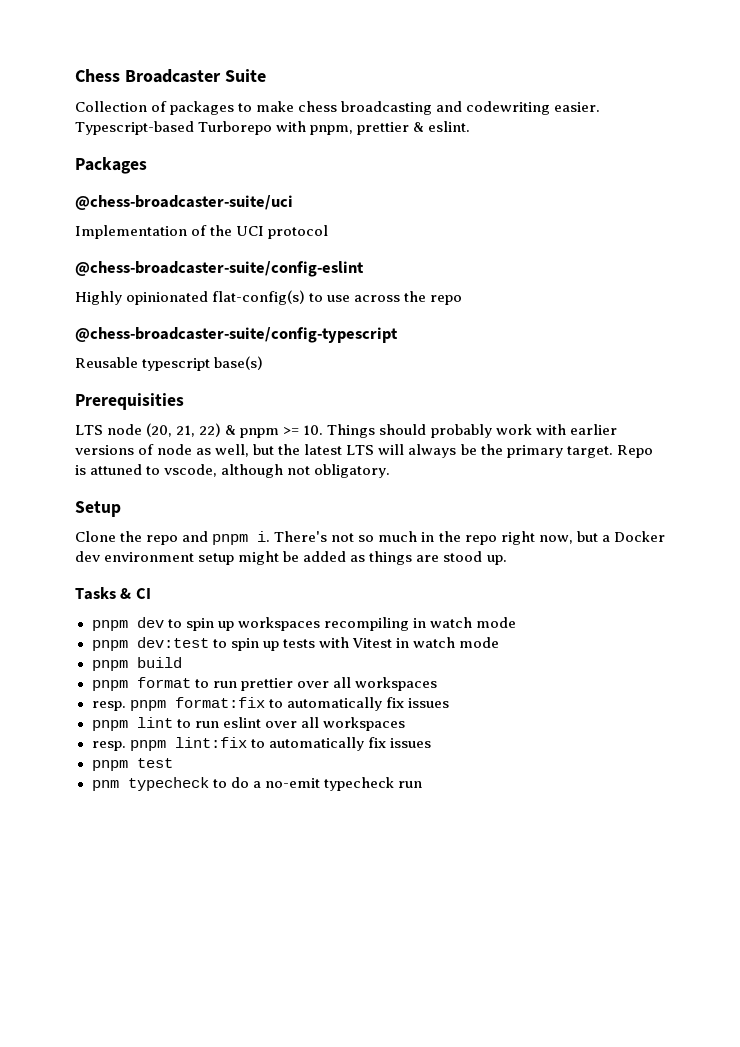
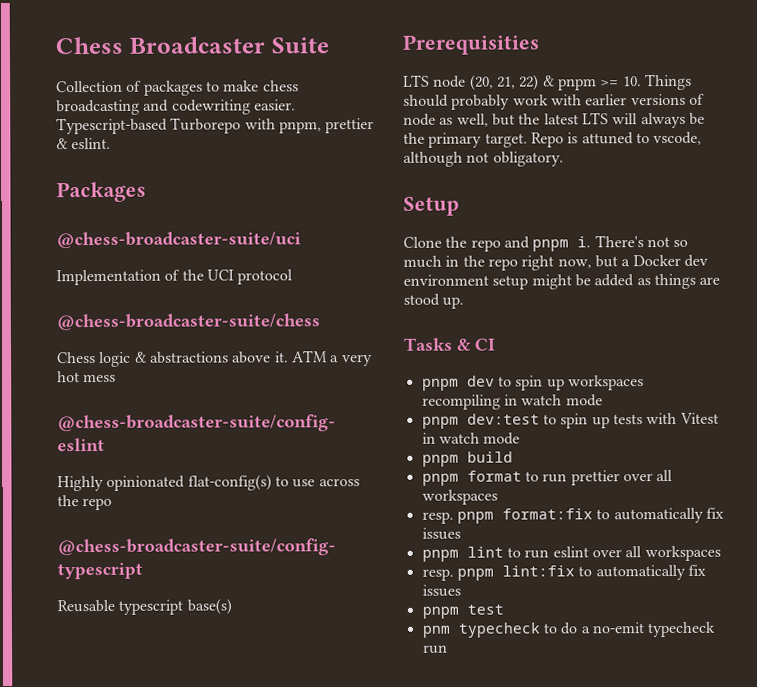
+ @chess-broadcaster-suite/chess
+ Chess logic & abstractions above it. ATM a very hot mess

